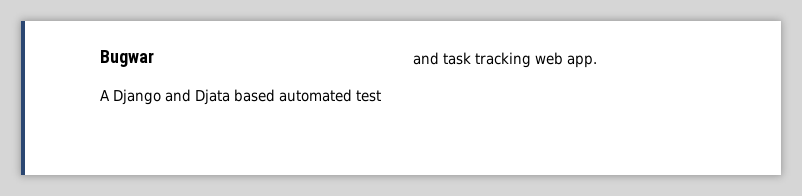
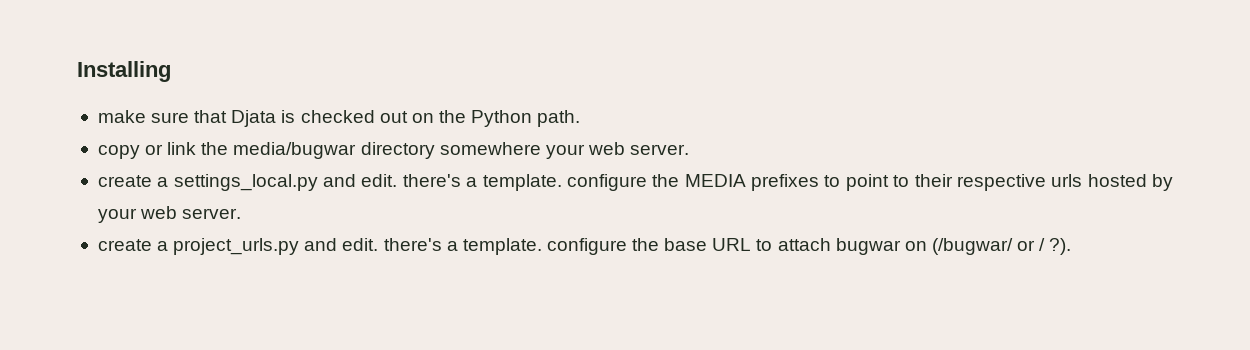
- Bugwar
- A Django and Djata based automated test and task tracking web app.
+ Installing
+ make sure that Djata is checked out on the Python path.
+ copy or link the media/bugwar directory somewhere your web server.
+ create a settings_local.py and edit. there's a template. configure the MEDIA prefixes to point to their respective urls hosted by your web server.
+ create a project_urls.py and edit. there's a template. configure the base URL to attach bugwar on (/bugwar/ or / ?).

